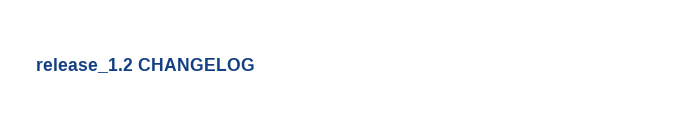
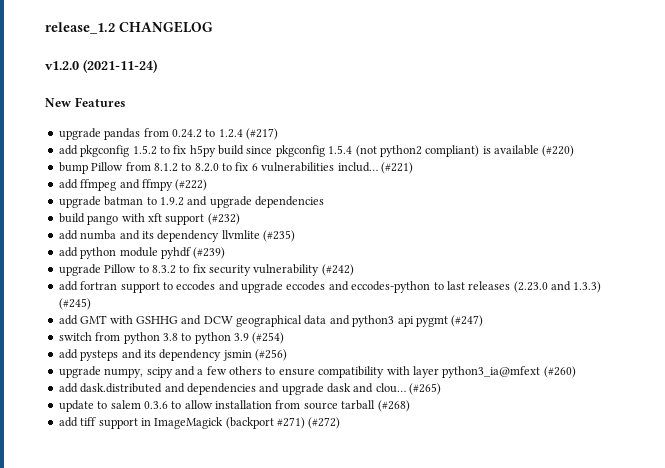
+ v1.2.0 (2021-11-24)
+ New Features
+ upgrade pandas from 0.24.2 to 1.2.4 (#217)
+ add pkgconfig 1.5.2 to fix h5py build since pkgconfig 1.5.4 (not python2 compliant) is available (#220)
+ bump Pillow from 8.1.2 to 8.2.0 to fix 6 vulnerabilities includ… (#221)
+ add ffmpeg and ffmpy (#222)
+ upgrade batman to 1.9.2 and upgrade dependencies
+ build pango with xft support (#232)
+ add numba and its dependency llvmlite (#235)
+ add python module pyhdf (#239)
+ upgrade Pillow to 8.3.2 to fix security vulnerability (#242)
+ add fortran support to eccodes and upgrade eccodes and eccodes-python to last releases (2.23.0 and 1.3.3) (#245)
+ add GMT with GSHHG and DCW geographical data and python3 api pygmt (#247)
+ switch from python 3.8 to python 3.9 (#254)
+ add pysteps and its dependency jsmin (#256)
+ upgrade numpy, scipy and a few others to ensure compatibility with layer python3_ia@mfext (#260)
+ add dask.distributed and dependencies and upgrade dask and clou… (#265)
+ update to salem 0.3.6 to allow installation from source tarball (#268)
+ add tiff support in ImageMagick (backport #271) (#272)

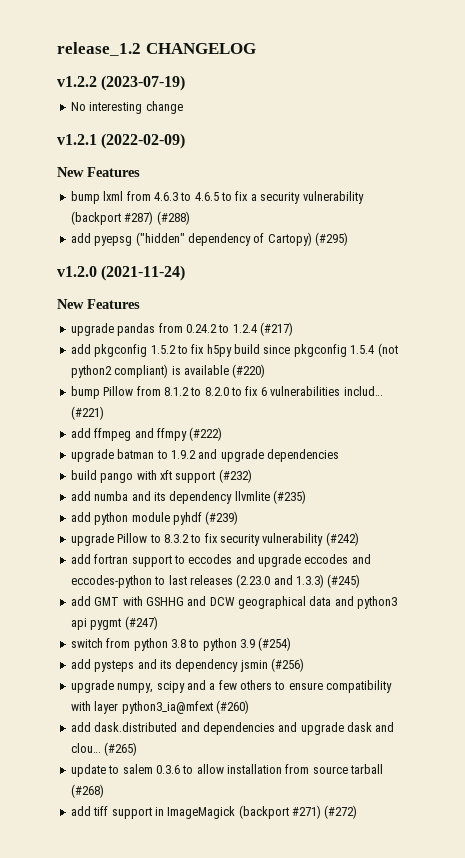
+ v1.2.2 (2023-07-19)
+ No interesting change
+ v1.2.1 (2022-02-09)
+ New Features
+ bump lxml from 4.6.3 to 4.6.5 to fix a security vulnerability (backport #287) (#288)
+ add pyepsg ("hidden" dependency of Cartopy) (#295)

